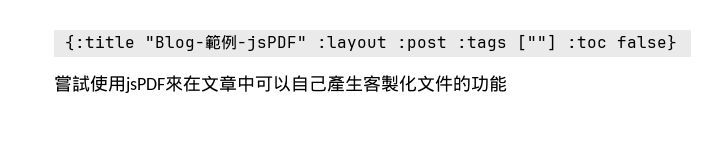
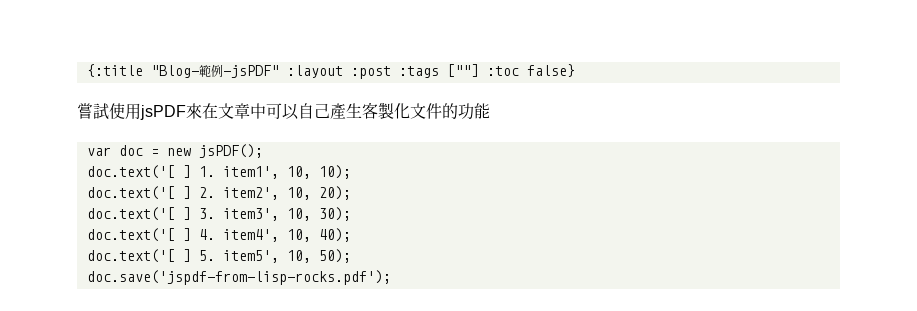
+ var doc = new jsPDF();
+ doc.text('[ ] 1. item1', 10, 10);
+ doc.text('[ ] 2. item2', 10, 20);
+ doc.text('[ ] 3. item3', 10, 30);
+ doc.text('[ ] 4. item4', 10, 40);
+ doc.text('[ ] 5. item5', 10, 50);
+ doc.save('jspdf-from-lisp-rocks.pdf');

